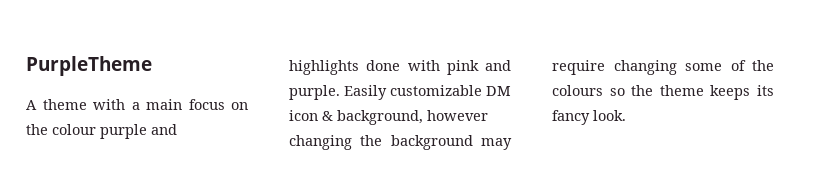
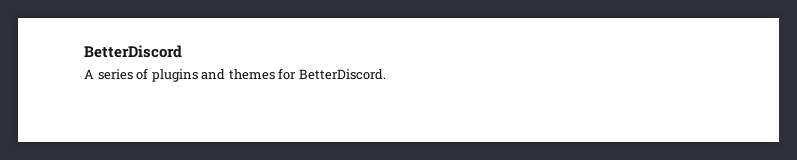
- PurpleTheme
+ BetterDiscord
- A theme with a main focus on the colour purple and highlights done with pink and purple. Easily customizable DM icon & background, however changing the background may require changing some of the colours so the theme keeps its fancy look.
+ A series of plugins and themes for BetterDiscord.

